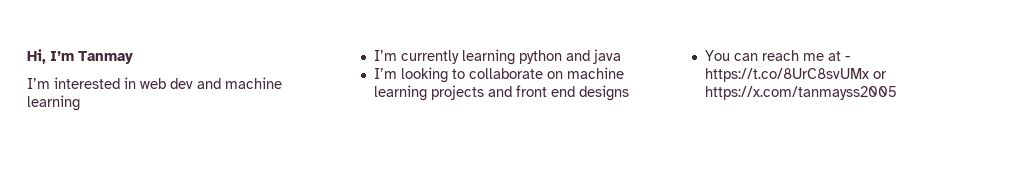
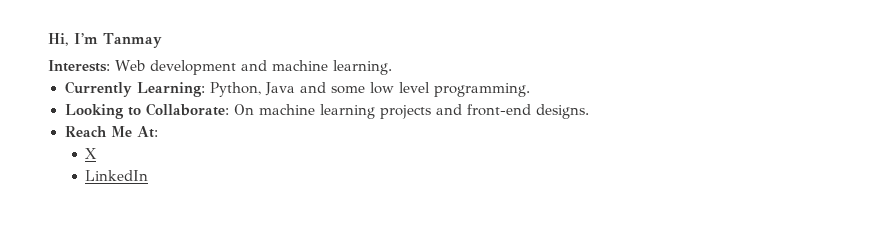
- I’m interested in web dev and machine learning
- I’m currently learning python and java
- I’m looking to collaborate on machine learning projects and front end designs
- You can reach me at - https://t.co/8UrC8svUMx or https://x.com/tanmayss2005
+ Interests: Web development and machine learning.
+ Currently Learning: Python, Java and some low level programming.
+ Looking to Collaborate: On machine learning projects and front-end designs.
+ Reach Me At:
+ X
+ LinkedIn

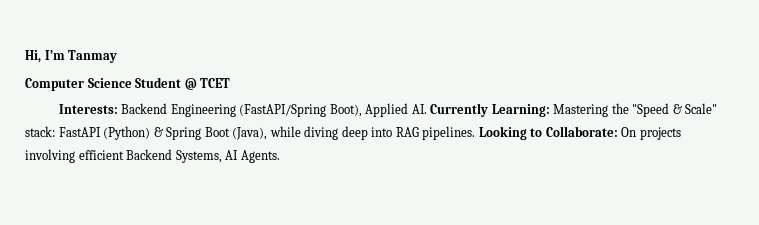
- Interests: Web development and machine learning.
- Currently Learning: Python, Java and some low level programming.
- Looking to Collaborate: On machine learning projects and front-end designs.
- Reach Me At:
- X
- LinkedIn
+ Computer Science Student @ TCET
+ Interests: Backend Engineering (FastAPI/Spring Boot), Applied AI. Currently Learning: Mastering the "Speed & Scale" stack: FastAPI (Python) & Spring Boot (Java), while diving deep into RAG pipelines. Looking to Collaborate: On projects involving efficient Backend Systems, AI Agents.

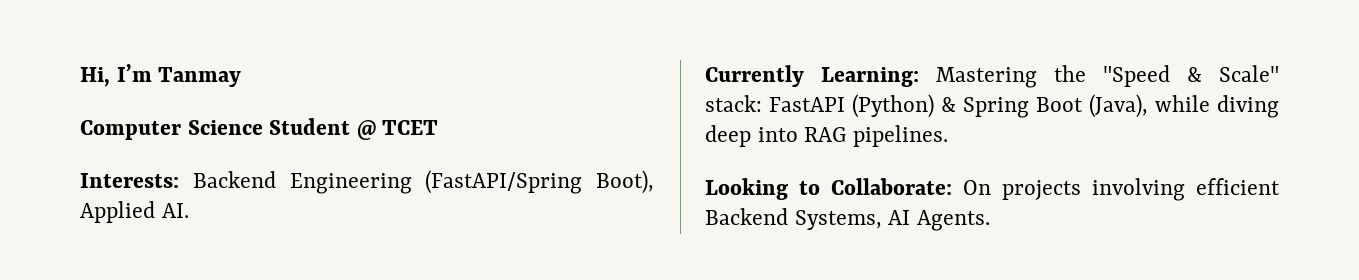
- Interests: Backend Engineering (FastAPI/Spring Boot), Applied AI. Currently Learning: Mastering the "Speed & Scale" stack: FastAPI (Python) & Spring Boot (Java), while diving deep into RAG pipelines. Looking to Collaborate: On projects involving efficient Backend Systems, AI Agents.
+ Interests: Backend Engineering (FastAPI/Spring Boot), Applied AI.
+ Currently Learning: Mastering the "Speed & Scale" stack: FastAPI (Python) & Spring Boot (Java), while diving deep into RAG pipelines.
+ Looking to Collaborate: On projects involving efficient Backend Systems, AI Agents.

